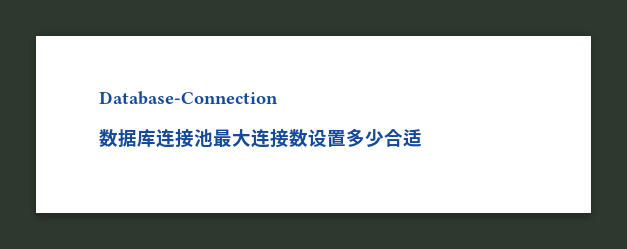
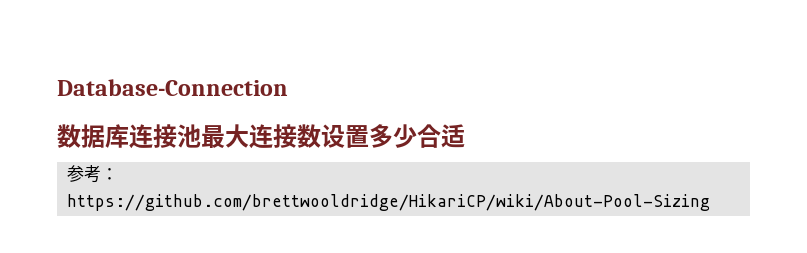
+ 参考：https://github.com/brettwooldridge/HikariCP/wiki/About-Pool-Sizing

